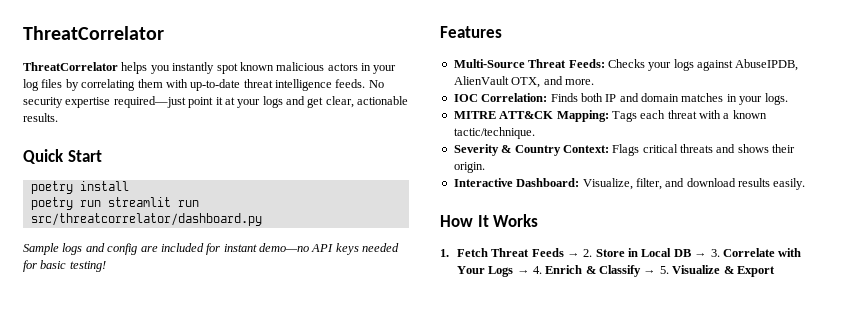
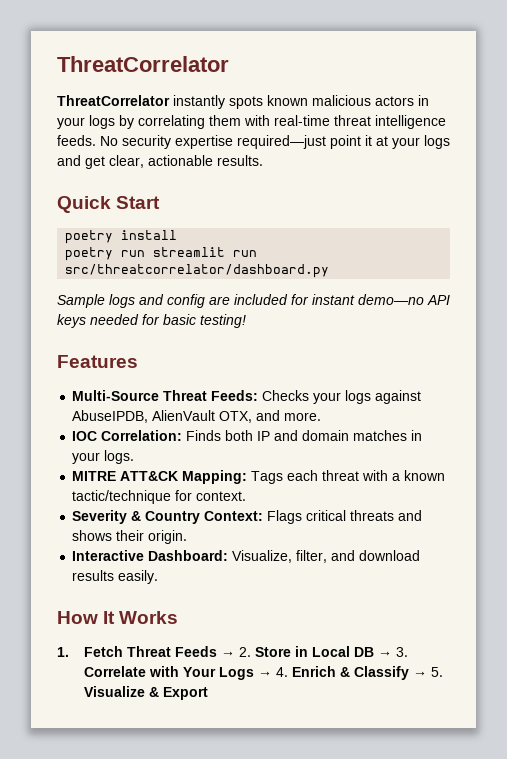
- ThreatCorrelator helps you instantly spot known malicious actors in your log files by correlating them with up-to-date threat intelligence feeds.
+ ThreatCorrelator instantly spots known malicious actors in your logs by correlating them with real-time threat intelligence feeds.
- MITRE ATT&CK Mapping: Tags each threat with a known tactic/technique.
+ MITRE ATT&CK Mapping: Tags each threat with a known tactic/technique for context.

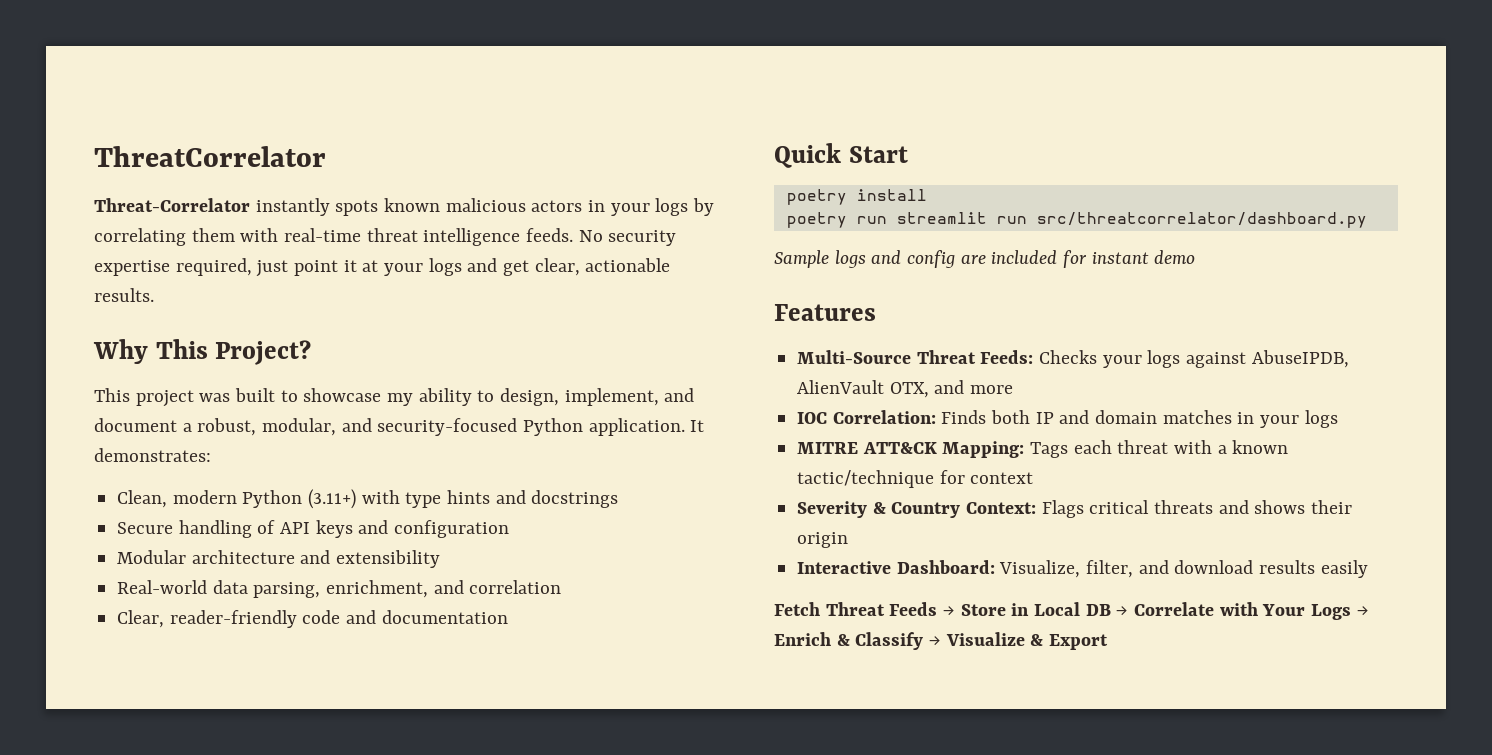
- ThreatCorrelator instantly spots known malicious actors in your logs by correlating them with real-time threat intelligence feeds.
+ Threat-Correlator instantly spots known malicious actors in your logs by correlating them with real-time threat intelligence feeds.
- No security expertise required—just point it at your logs and get clear, actionable results.
+ No security expertise required, just point it at your logs and get clear, actionable results.
+ Why This Project?
+ This project was built to showcase my ability to design, implement, and document a robust, modular, and security-focused Python application. It demonstrates:
+ Clean, modern Python (3.11+) with type hints and docstrings
+ Secure handling of API keys and configuration
+ Modular architecture and extensibility
+ Real-world data parsing, enrichment, and correlation
+ Clear, reader-friendly code and documentation
- Sample logs and config are included for instant demo—no API keys needed for basic testing!
+ Sample logs and config are included for instant demo
- Multi-Source Threat Feeds: Checks your logs against AbuseIPDB, AlienVault OTX, and more.
+ Multi-Source Threat Feeds: Checks your logs against AbuseIPDB, AlienVault OTX, and more
- IOC Correlation: Finds both IP and domain matches in your logs.
+ IOC Correlation: Finds both IP and domain matches in your logs
- MITRE ATT&CK Mapping: Tags each threat with a known tactic/technique for context.
+ MITRE ATT&CK Mapping: Tags each threat with a known tactic/technique for context
- Severity & Country Context: Flags critical threats and shows their origin.
+ Severity & Country Context: Flags critical threats and shows their origin
- Interactive Dashboard: Visualize, filter, and download results easily.
- How It Works
- 1. Fetch Threat Feeds → 2. Store in Local DB → 3. Correlate with Your Logs → 4. Enrich & Classify → 5. Visualize & Export
+ Interactive Dashboard: Visualize, filter, and download results easily
+ Fetch Threat Feeds → Store in Local DB → Correlate with Your Logs → Enrich & Classify → Visualize & Export

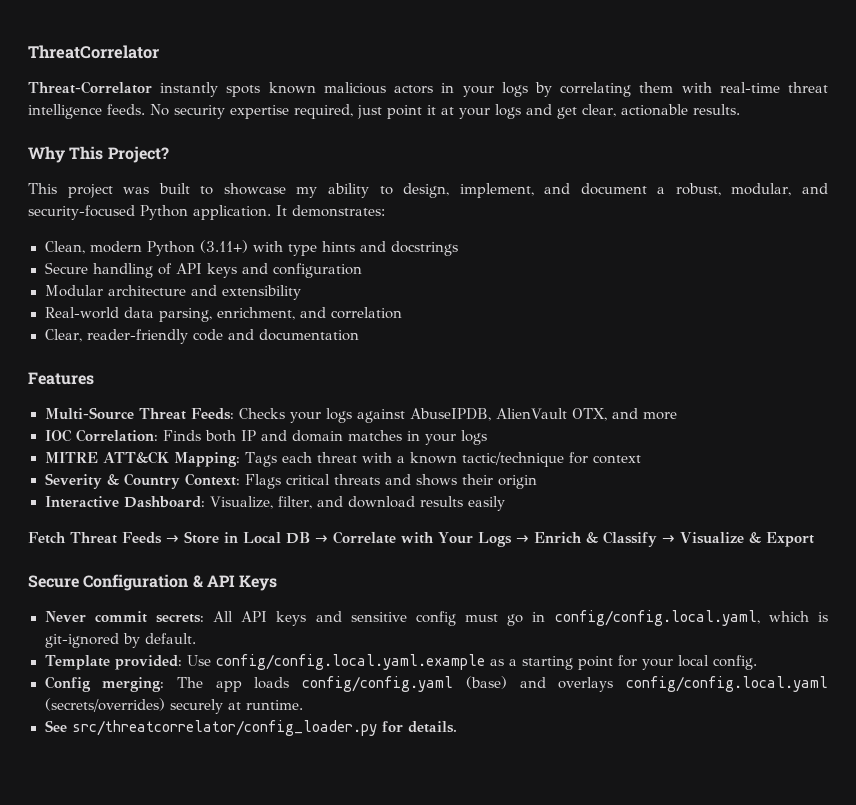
- Quick Start
- poetry install
- poetry run streamlit run src/threatcorrelator/dashboard.py
- Sample logs and config are included for instant demo
+ Secure Configuration & API Keys
+ Never commit secrets: All API keys and sensitive config must go in config/config.local.yaml, which is git-ignored by default.
+ Template provided: Use config/config.local.yaml.example as a starting point for your local config.
+ Config merging: The app loads config/config.yaml (base) and overlays config/config.local.yaml (secrets/overrides) securely at runtime.
+ See src/threatcorrelator/config_loader.py for details.

